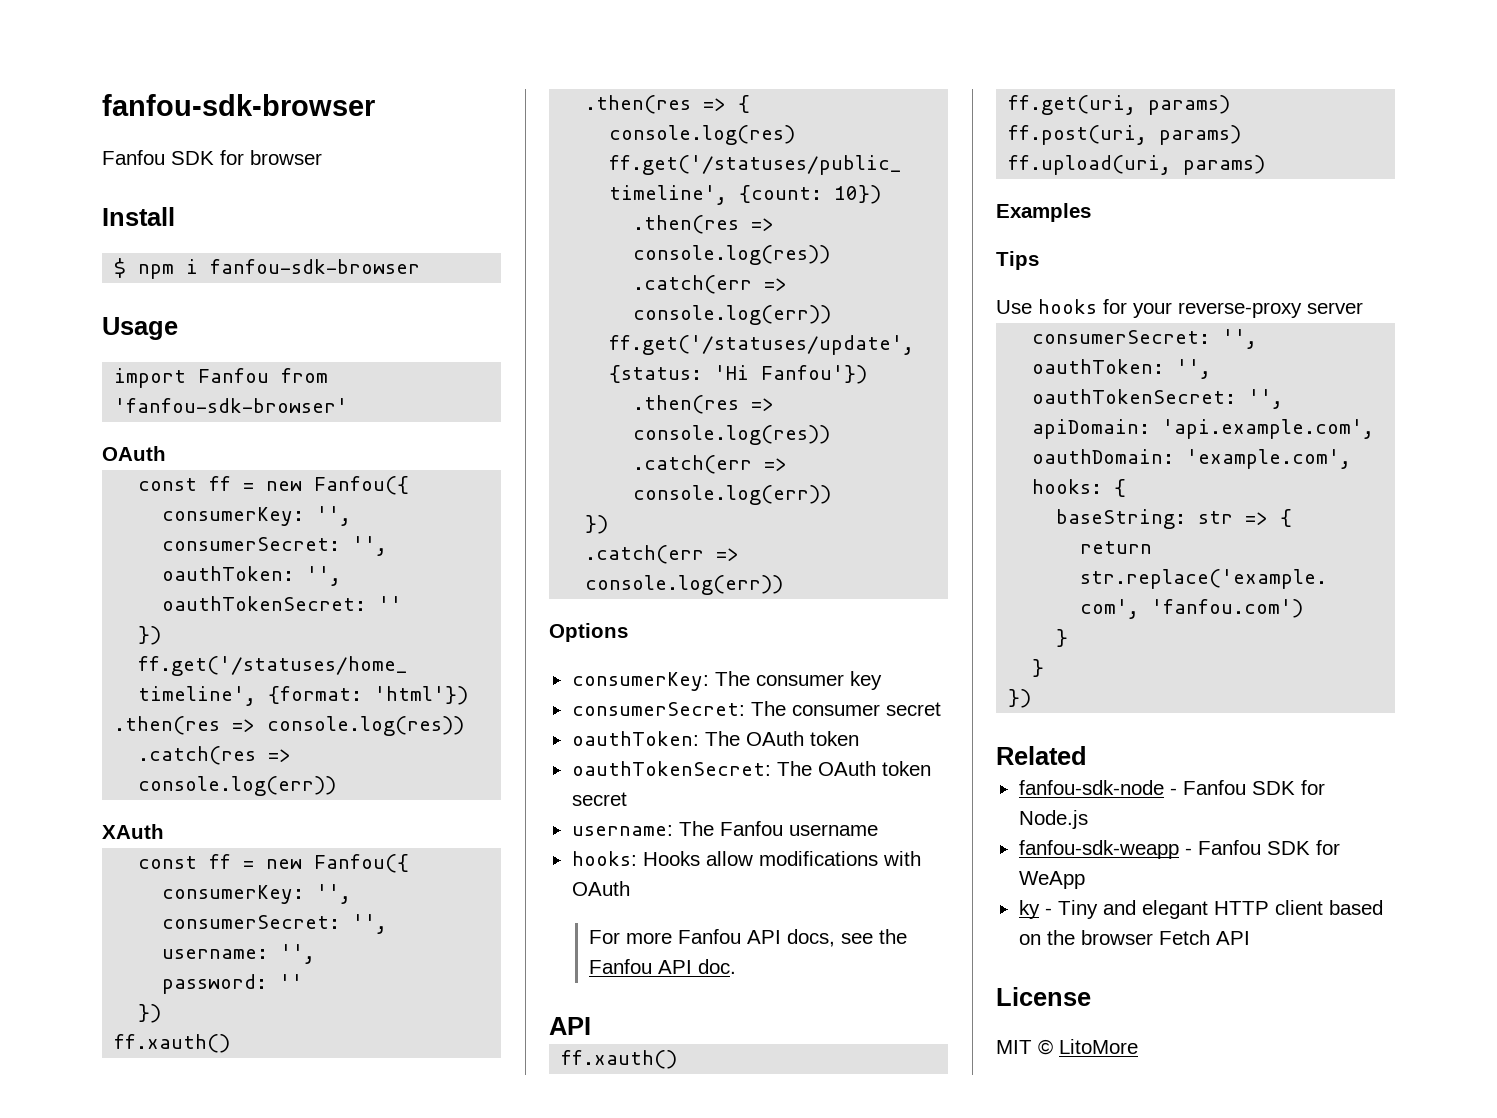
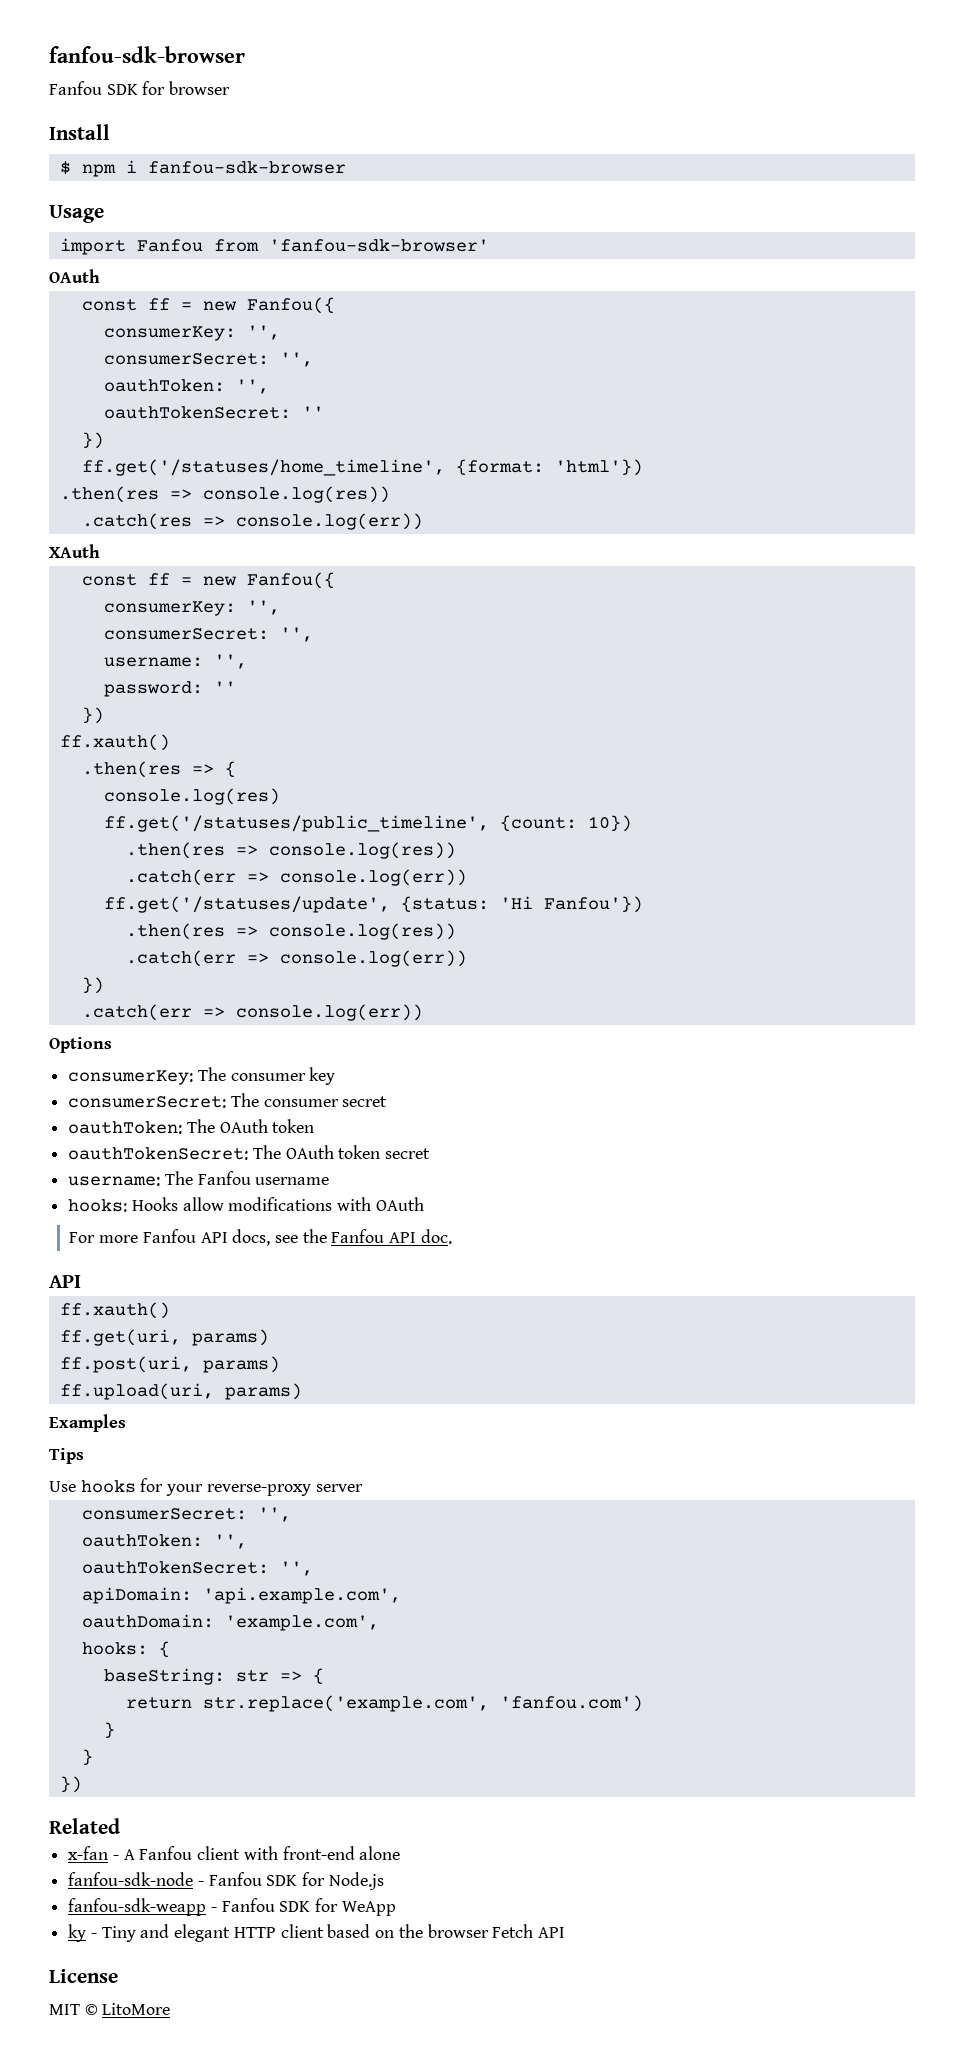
+ x-fan - A Fanfou client with front-end alone

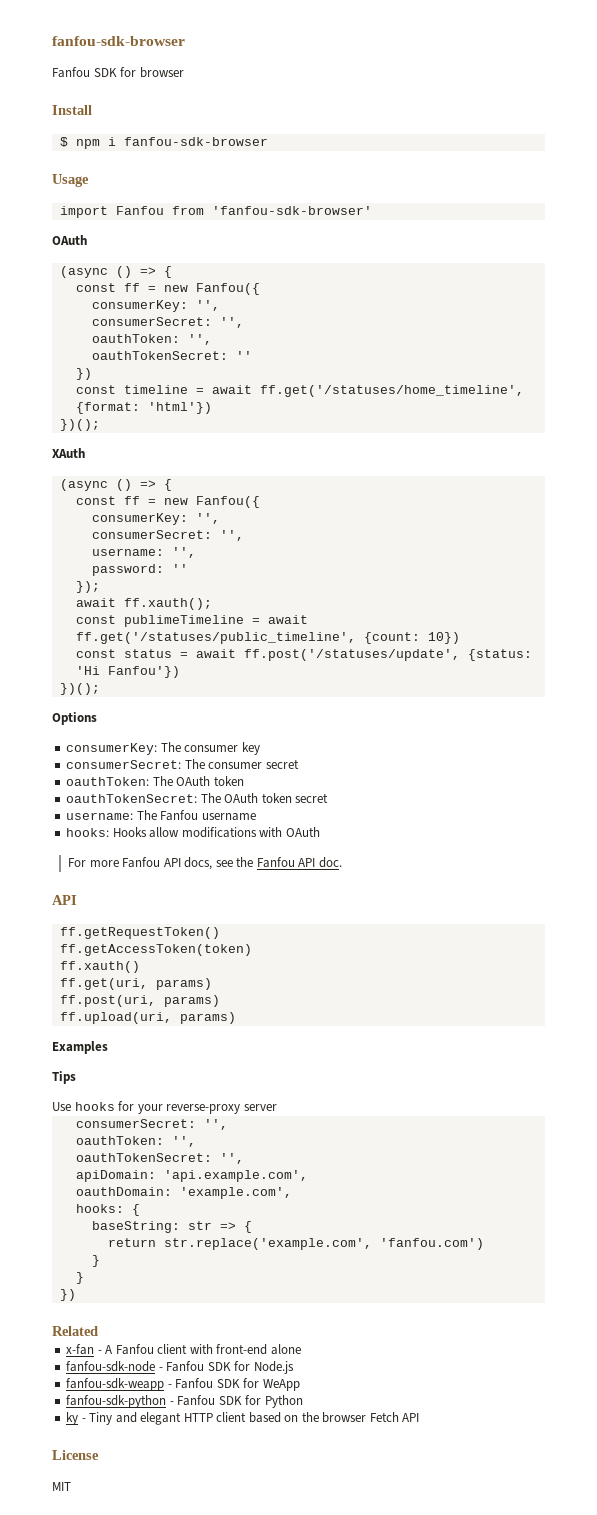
  import Fanfou from 'fanfou-sdk-browser'
  OAuth
+ (async () => {
- ff.get('/statuses/home_timeline', {format: 'html'})
- .then(res => console.log(res))
- .catch(res => console.log(err))
+ const timeline = await ff.get('/statuses/home_timeline', {format: 'html'})
+ })();
  XAuth
+ (async () => {
  password: ''
- })
- ff.xauth()
- .then(res => {
- console.log(res)
- ff.get('/statuses/public_timeline', {count: 10})
- .then(res => console.log(res))
- .catch(err => console.log(err))
- ff.get('/statuses/update', {status: 'Hi Fanfou'})
- .then(res => console.log(res))
- .catch(err => console.log(err))
- })
- .catch(err => console.log(err))
+ });
+ await ff.xauth();
+ const publimeTimeline = await ff.get('/statuses/public_timeline', {count: 10})
+ const status = await ff.post('/statuses/update', {status: 'Hi Fanfou'})
+ })();
+ ff.getRequestToken()
+ ff.getAccessToken(token)
+ fanfou-sdk-python - Fanfou SDK for Python
- MIT © LitoMore
+ MIT

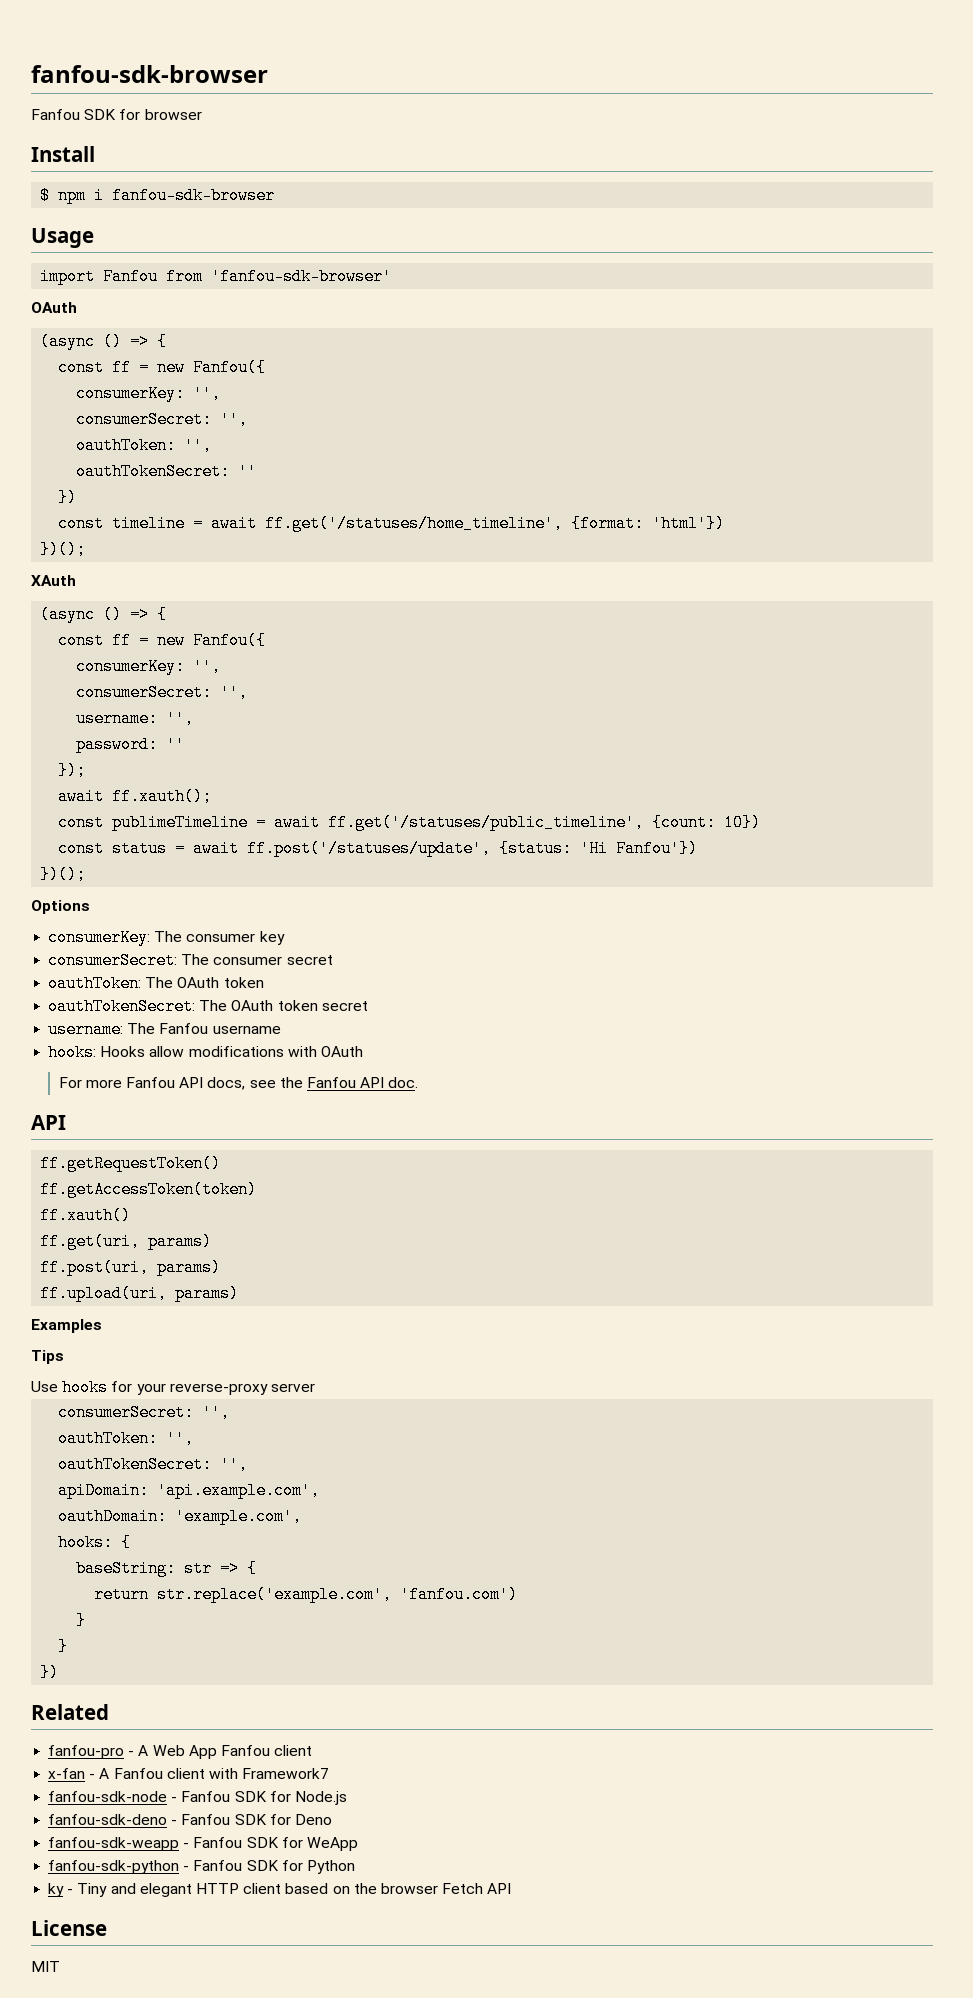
+ fanfou-pro - A Web App Fanfou client
- x-fan - A Fanfou client with front-end alone
+ x-fan - A Fanfou client with Framework7
+ fanfou-sdk-deno - Fanfou SDK for Deno

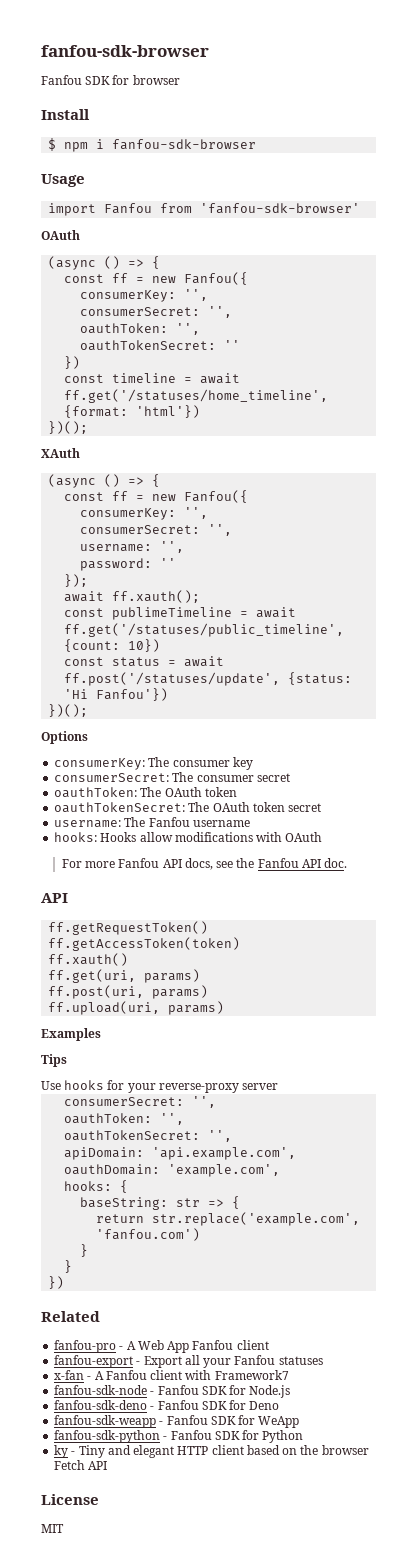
+ fanfou-export - Export all your Fanfou statuses

